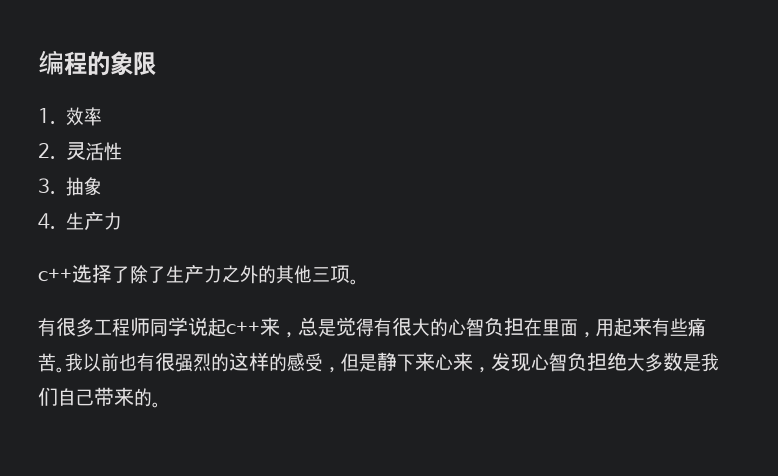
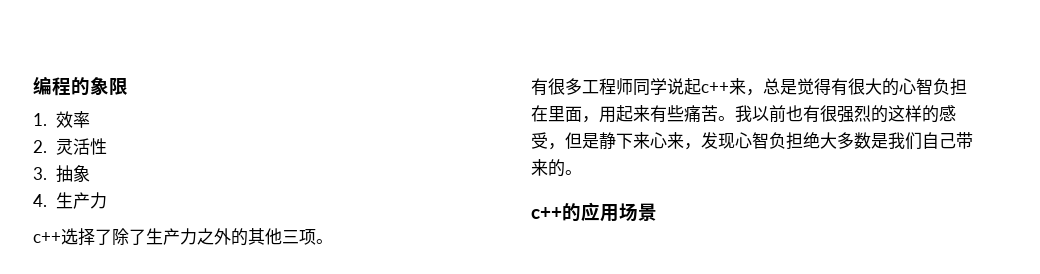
+ c++的应用场景

